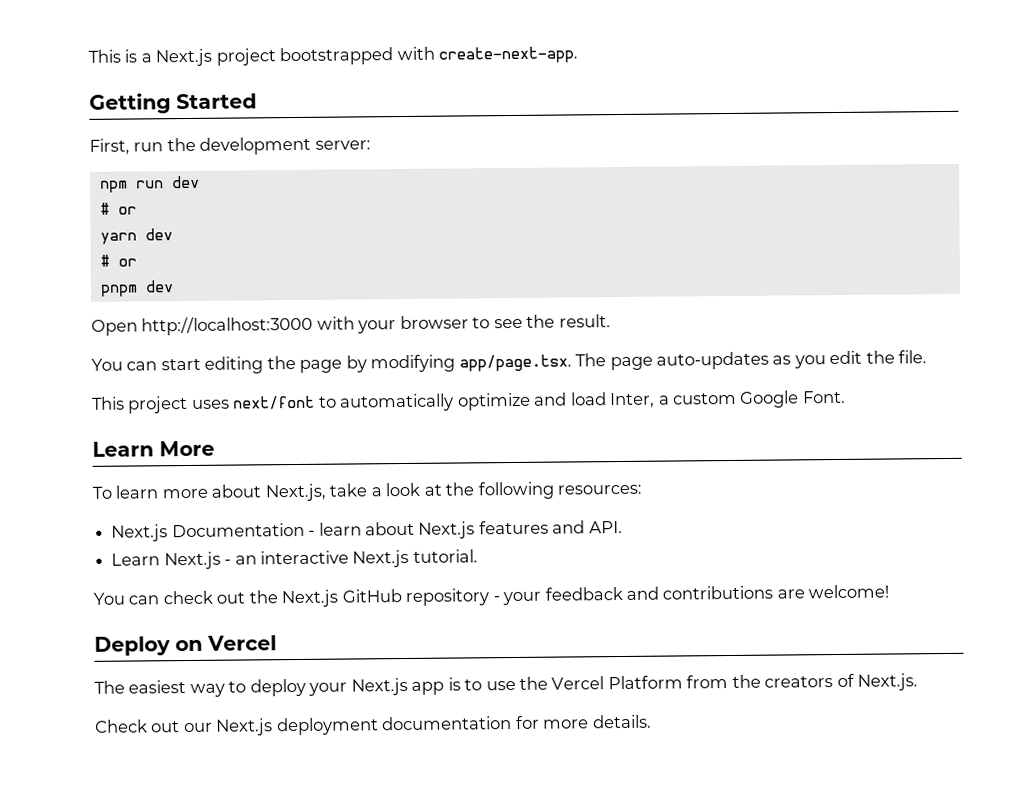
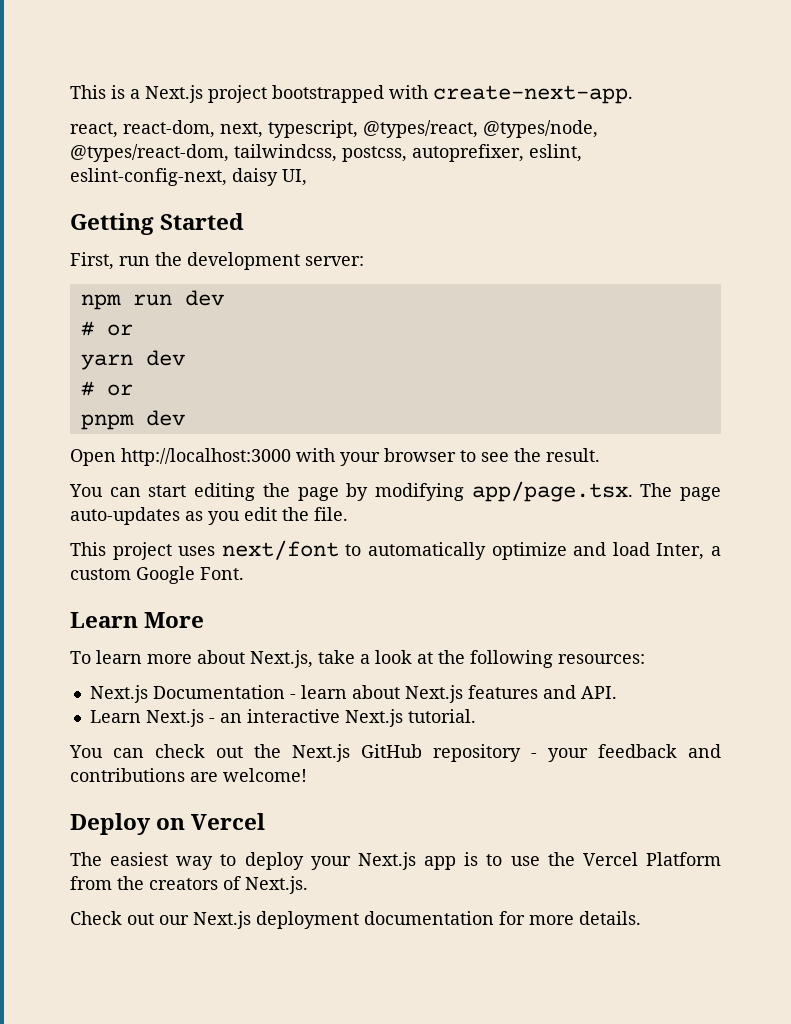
+ react, react-dom, next, typescript, @types/react, @types/node, @types/react-dom, tailwindcss, postcss, autoprefixer, eslint, eslint-config-next, daisy UI,

